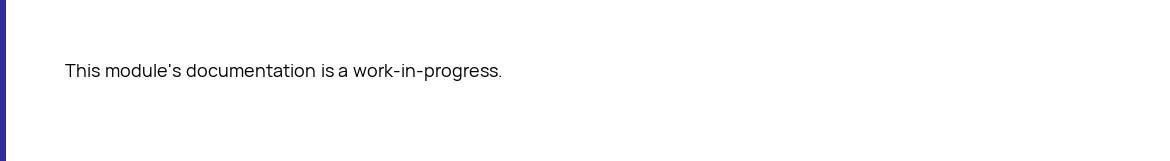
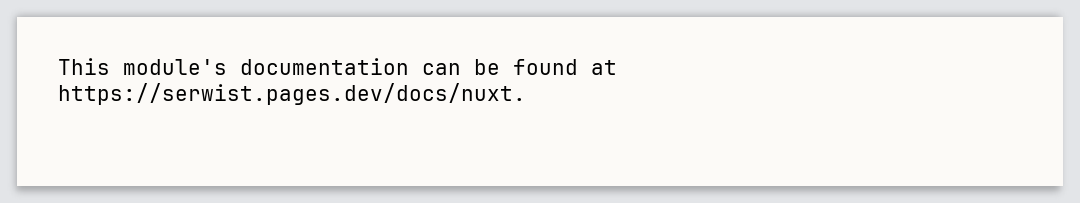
- This module's documentation is a work-in-progress.
+ This module's documentation can be found at https://serwist.pages.dev/docs/nuxt.

